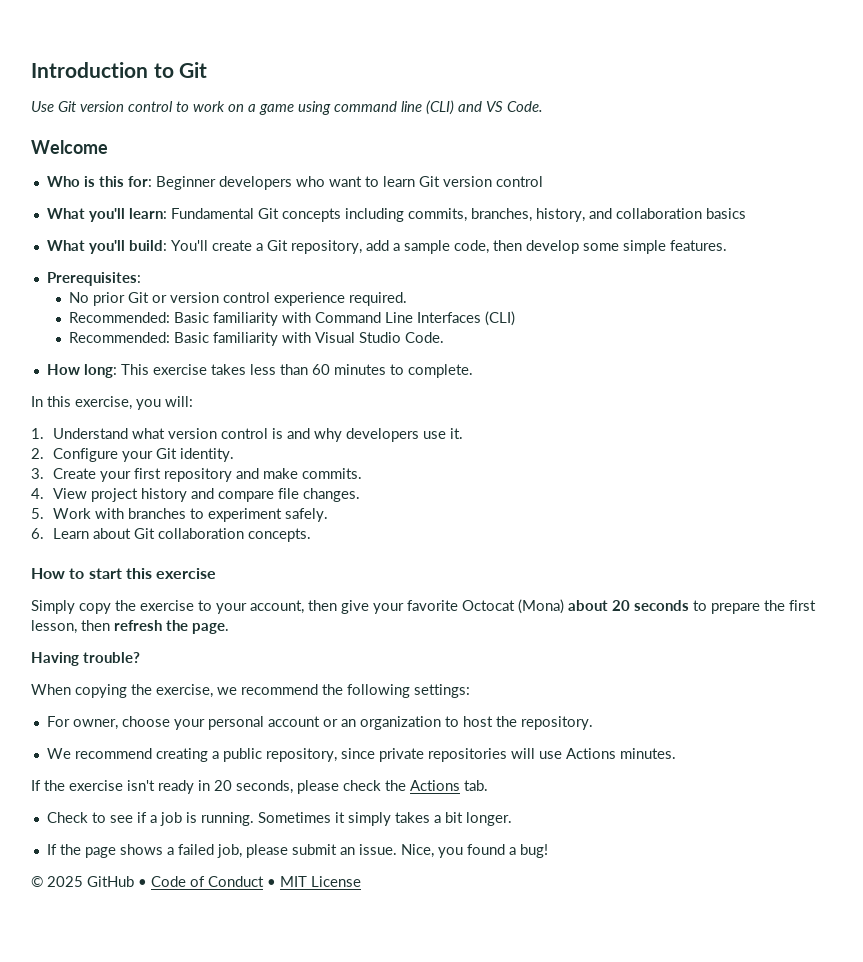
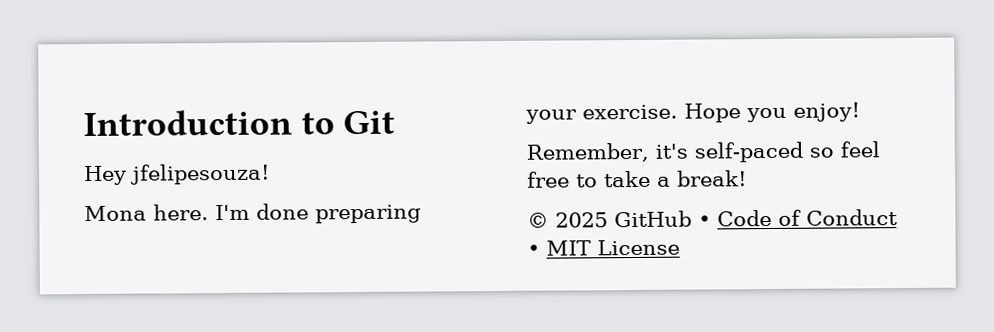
- Use Git version control to work on a game using command line (CLI) and VS Code.
- Welcome
- Who is this for: Beginner developers who want to learn Git version control
- What you'll learn: Fundamental Git concepts including commits, branches, history, and collaboration basics
- What you'll build: You'll create a Git repository, add a sample code, then develop some simple features.
- Prerequisites:
- No prior Git or version control experience required.
- Recommended: Basic familiarity with Command Line Interfaces (CLI)
- Recommended: Basic familiarity with Visual Studio Code.
- How long: This exercise takes less than 60 minutes to complete.
- In this exercise, you will:
- 1. Understand what version control is and why developers use it.
- 2. Configure your Git identity.
- 3. Create your first repository and make commits.
- 4. View project history and compare file changes.
- 5. Work with branches to experiment safely.
- 6. Learn about Git collaboration concepts.
- How to start this exercise
- Simply copy the exercise to your account, then give your favorite Octocat (Mona) about 20 seconds to prepare the first lesson, then refresh the page.
- Having trouble?
- When copying the exercise, we recommend the following settings:
- For owner, choose your personal account or an organization to host the repository.
- We recommend creating a public repository, since private repositories will use Actions minutes.
- If the exercise isn't ready in 20 seconds, please check the Actions tab.
- Check to see if a job is running. Sometimes it simply takes a bit longer.
- If the page shows a failed job, please submit an issue. Nice, you found a bug!
+ Hey jfelipesouza!
+ Mona here. I'm done preparing your exercise. Hope you enjoy!
+ Remember, it's self-paced so feel free to take a break!

